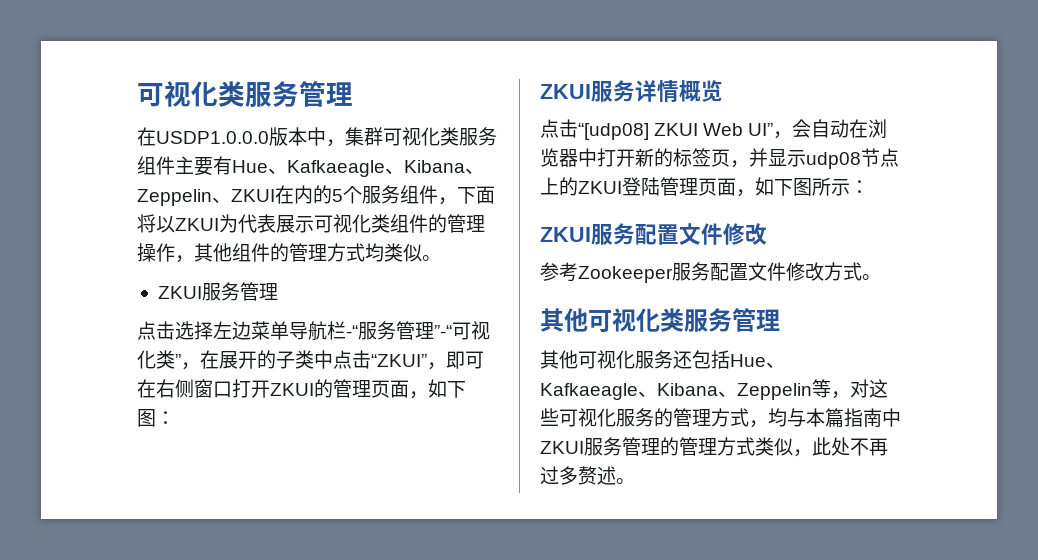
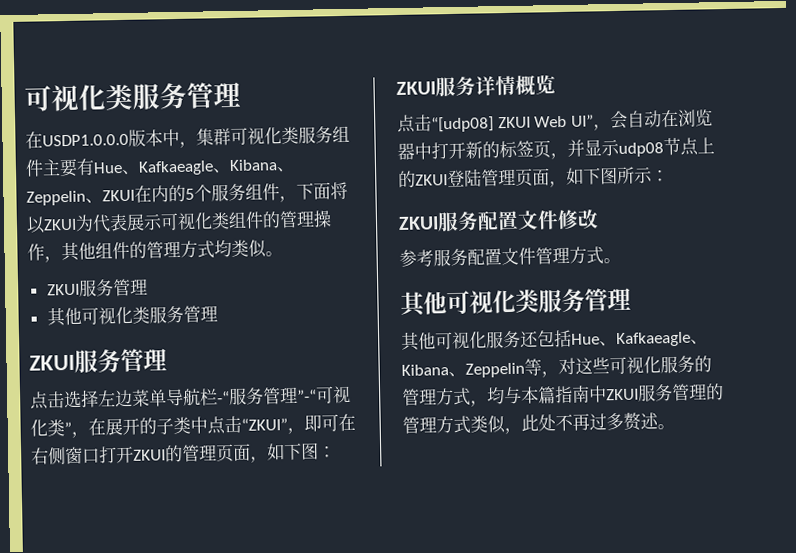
  在USDP1.0.0.0版本中，集群可视化类服务组件主要有Hue、Kafkaeagle、Kibana、Zeppelin、ZKUI在内的5个服务组件，下面将以ZKUI为代表展示可视化类组件的管理操作，其他组件的管理方式均类似。
+ ZKUI服务管理
+ 其他可视化类服务管理
- 参考Zookeeper服务配置文件修改方式。
+ 参考服务配置文件管理方式。

